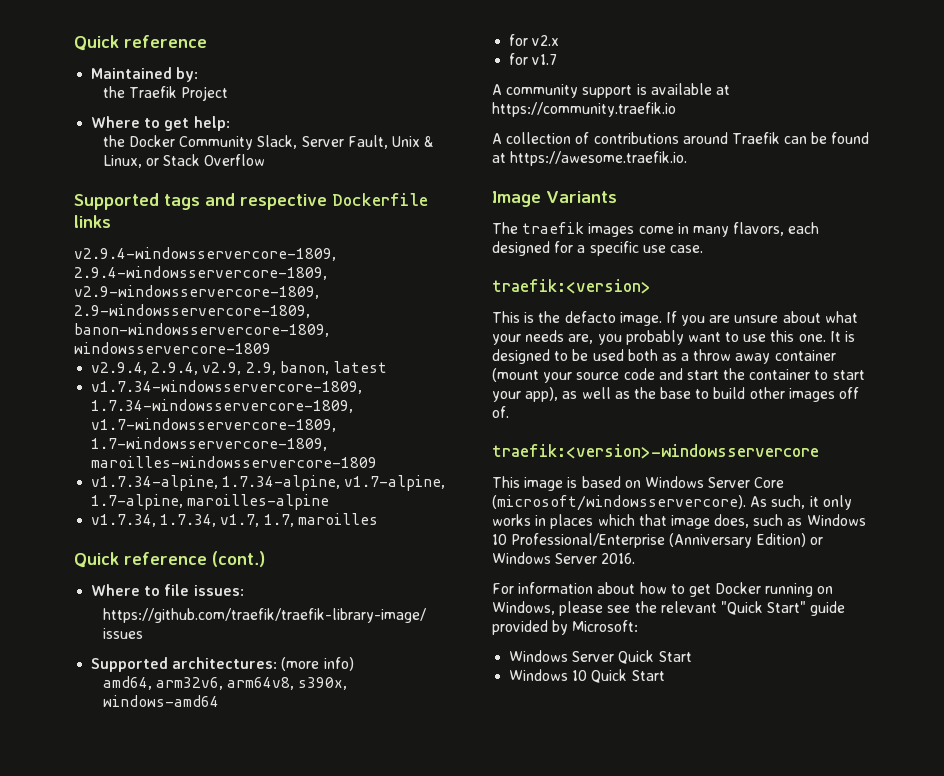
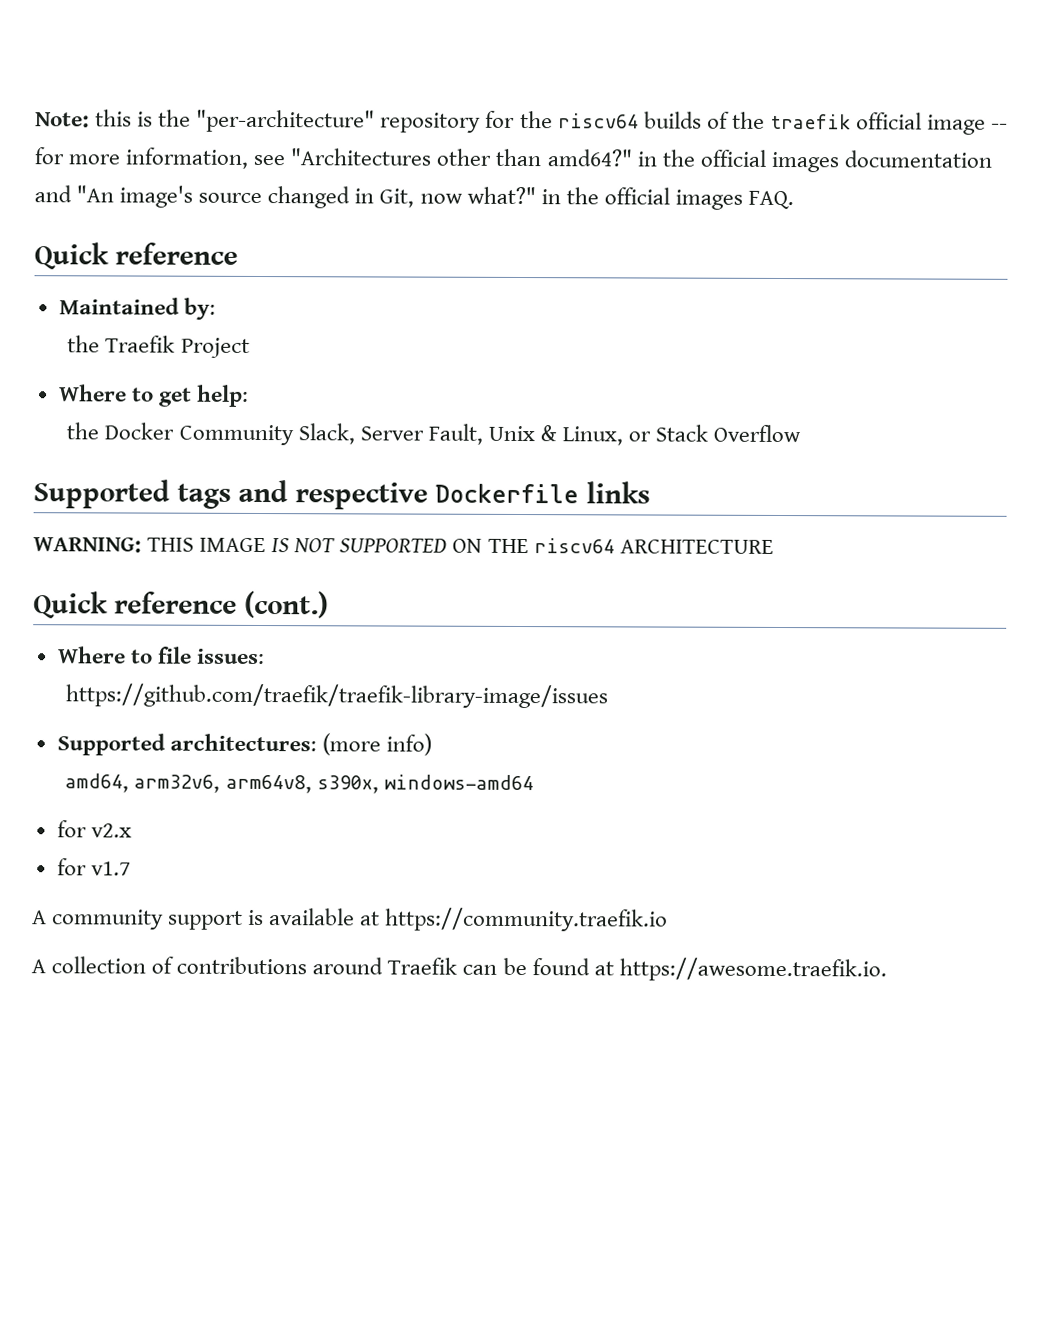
+ Note: this is the "per-architecture" repository for the riscv64 builds of the traefik official image -- for more information, see "Architectures other than amd64?" in the official images documentation and "An image's source changed in Git, now what?" in the official images FAQ.
- v2.9.4-windowsservercore-1809, 2.9.4-windowsservercore-1809, v2.9-windowsservercore-1809, 2.9-windowsservercore-1809, banon-windowsservercore-1809, windowsservercore-1809
- v2.9.4, 2.9.4, v2.9, 2.9, banon, latest
- v1.7.34-windowsservercore-1809, 1.7.34-windowsservercore-1809, v1.7-windowsservercore-1809, 1.7-windowsservercore-1809, maroilles-windowsservercore-1809
- v1.7.34-alpine, 1.7.34-alpine, v1.7-alpine, 1.7-alpine, maroilles-alpine
- v1.7.34, 1.7.34, v1.7, 1.7, maroilles
+ WARNING: THIS IMAGE IS NOT SUPPORTED ON THE riscv64 ARCHITECTURE
- Image Variants
- The traefik images come in many flavors, each designed for a specific use case.
- traefik:<version>
- This is the defacto image. If you are unsure about what your needs are, you probably want to use this one. It is designed to be used both as a throw away container (mount your source code and start the container to start your app), as well as the base to build other images off of.
- traefik:<version>-windowsservercore
- This image is based on Windows Server Core (microsoft/windowsservercore). As such, it only works in places which that image does, such as Windows 10 Professional/Enterprise (Anniversary Edition) or Windows Server 2016.
- For information about how to get Docker running on Windows, please see the relevant "Quick Start" guide provided by Microsoft:
- Windows Server Quick Start
- Windows 10 Quick Start

